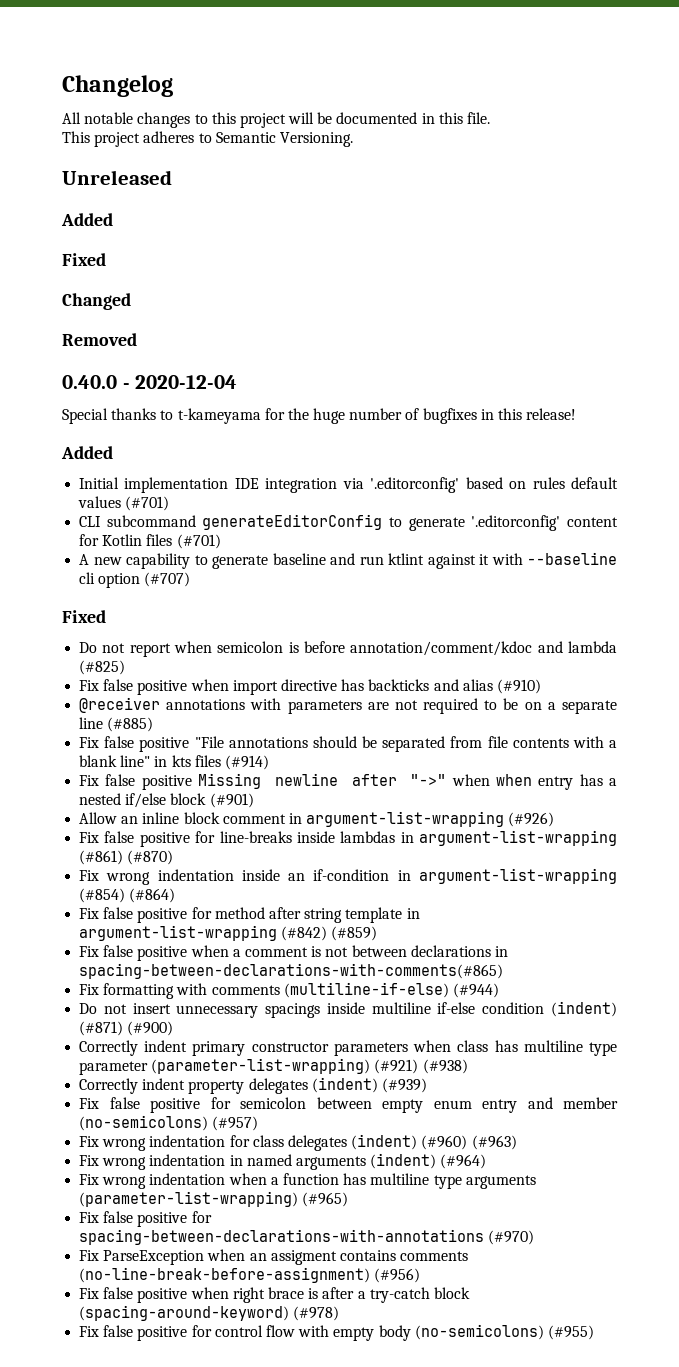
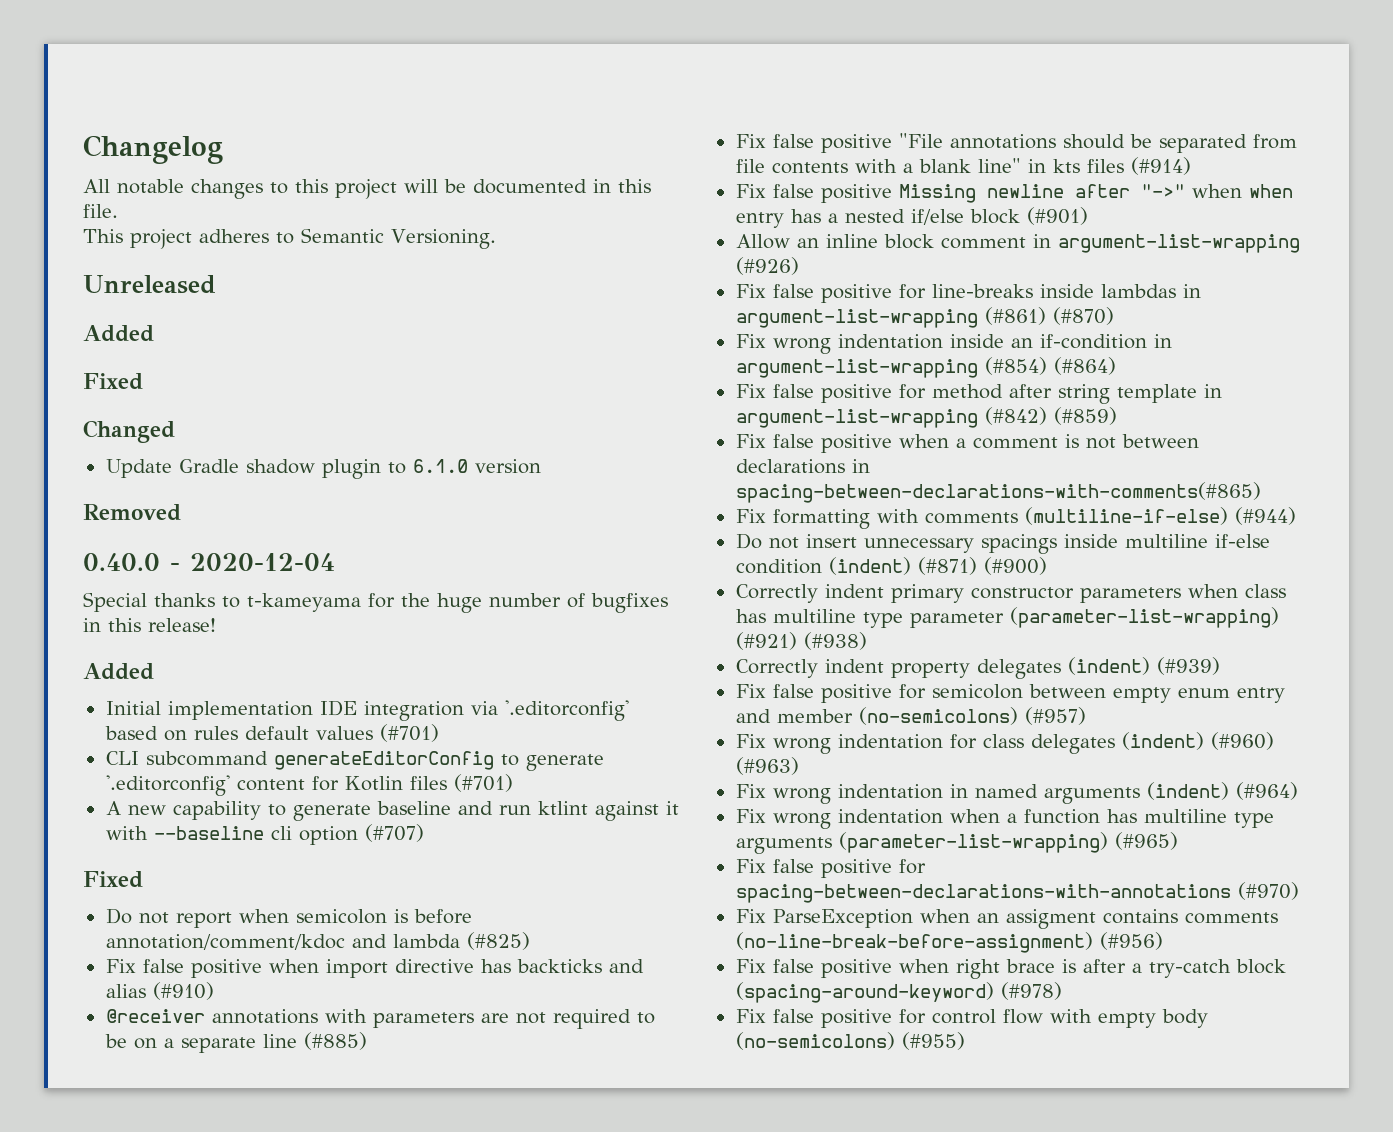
+ Update Gradle shadow plugin to 6.1.0 version

